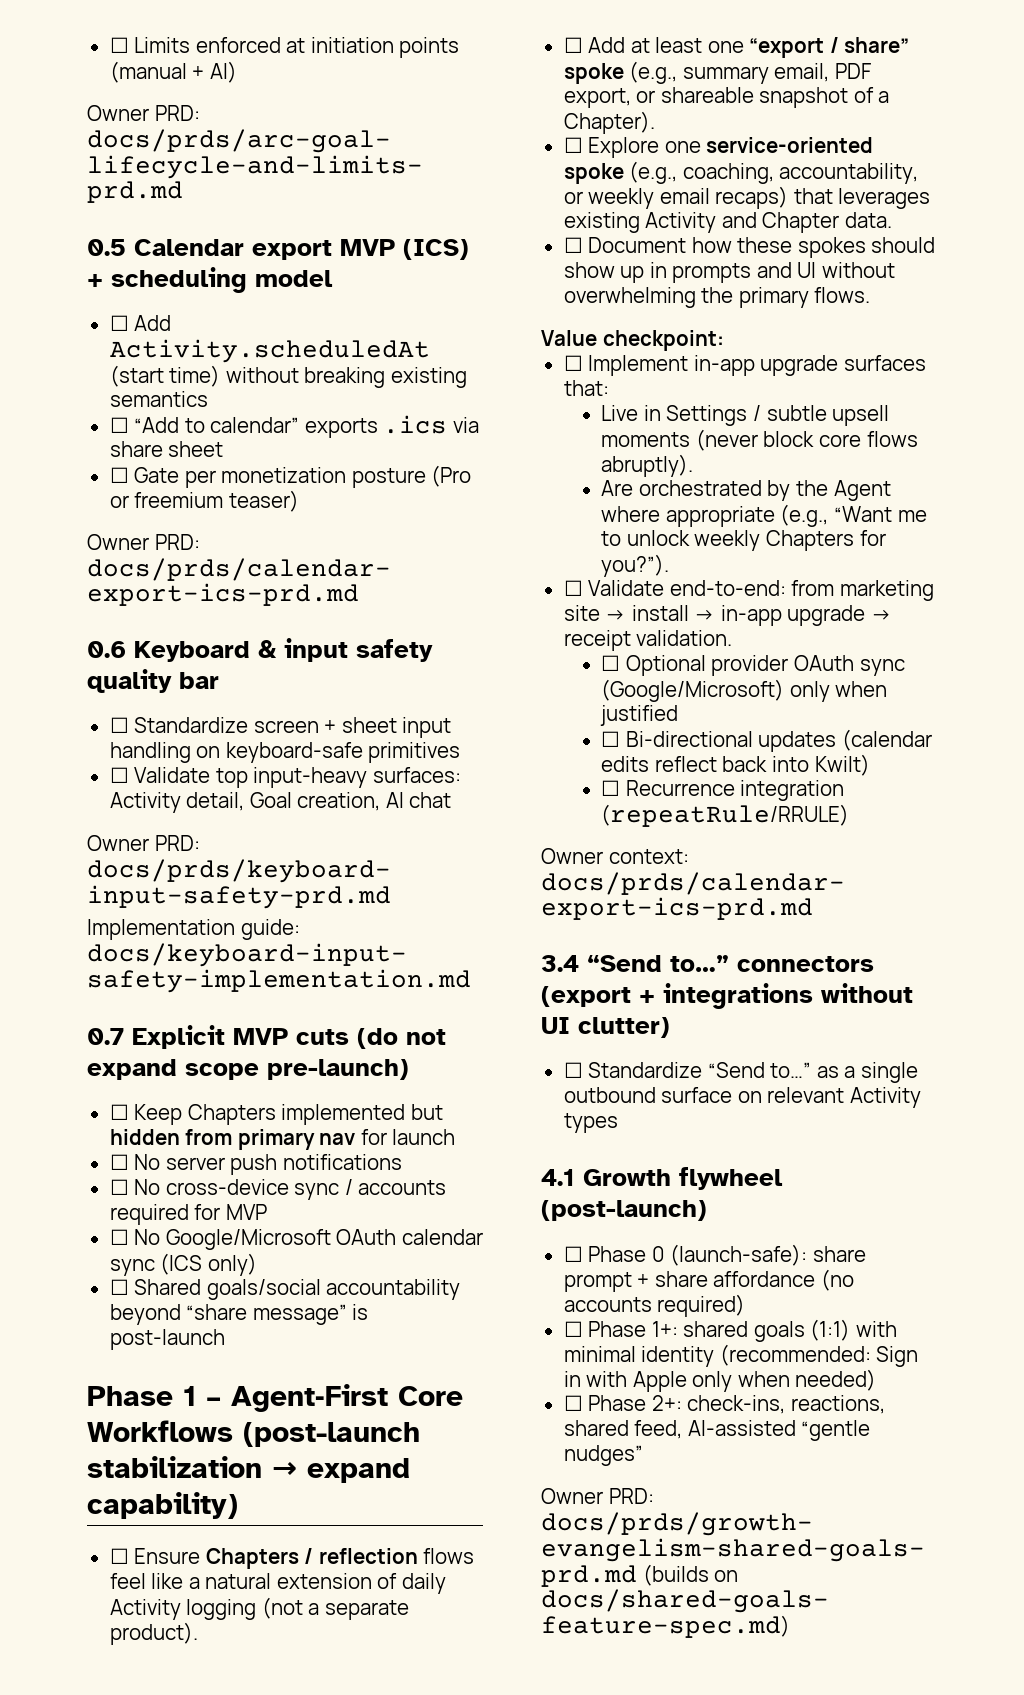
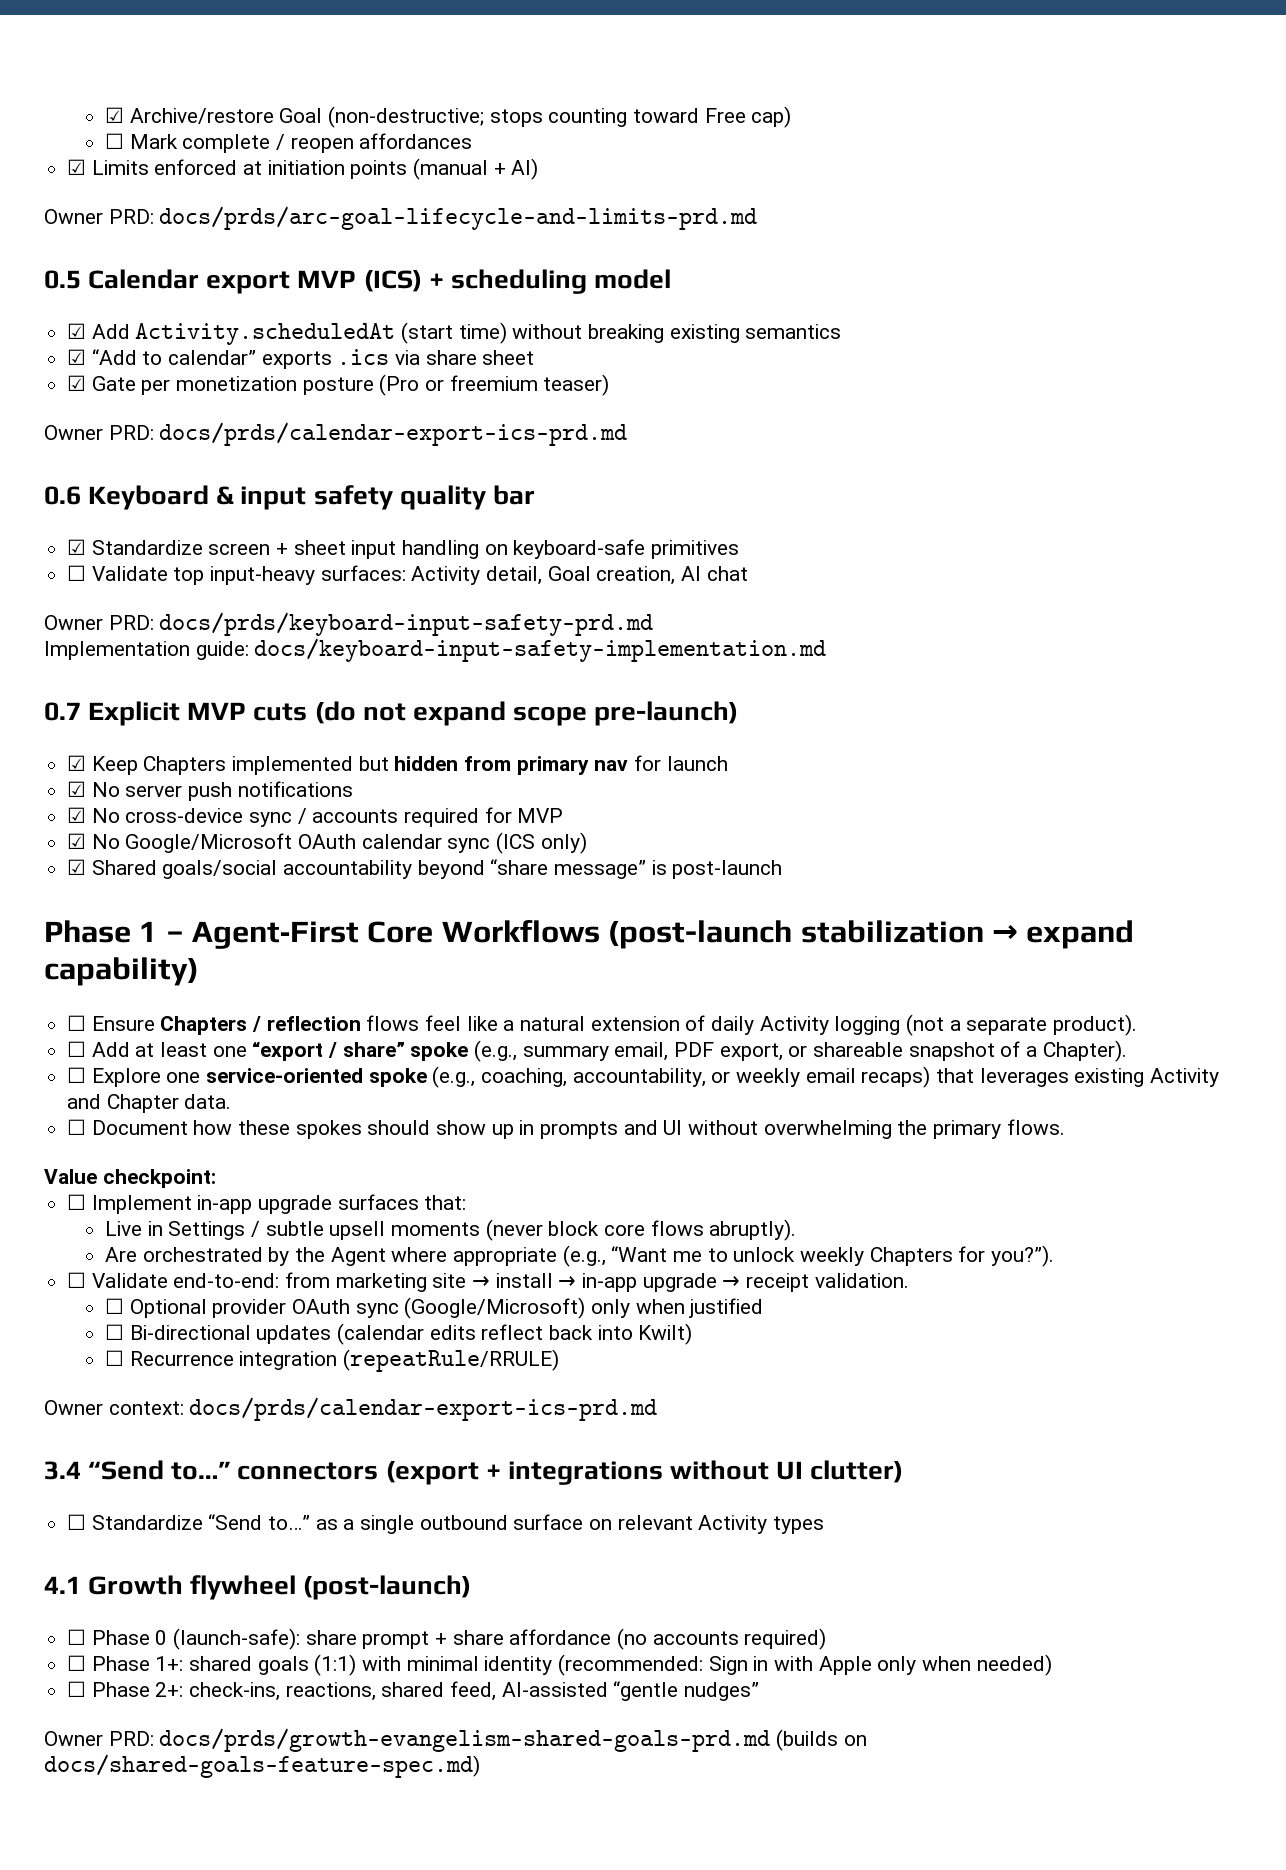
- ☐ Limits enforced at initiation points (manual + AI)
+ ☑ Archive/restore Goal (non-destructive; stops counting toward Free cap)
+ ☐ Mark complete / reopen affordances
+ ☑ Limits enforced at initiation points (manual + AI)
- ☐ Add Activity.scheduledAt (start time) without breaking existing semantics
+ ☑ Add Activity.scheduledAt (start time) without breaking existing semantics
- ☐ “Add to calendar” exports .ics via share sheet
+ ☑ “Add to calendar” exports .ics via share sheet
- ☐ Gate per monetization posture (Pro or freemium teaser)
+ ☑ Gate per monetization posture (Pro or freemium teaser)
- ☐ Standardize screen + sheet input handling on keyboard-safe primitives
+ ☑ Standardize screen + sheet input handling on keyboard-safe primitives
- ☐ Keep Chapters implemented but hidden from primary nav for launch
+ ☑ Keep Chapters implemented but hidden from primary nav for launch
- ☐ No server push notifications
+ ☑ No server push notifications
- ☐ No cross-device sync / accounts required for MVP
+ ☑ No cross-device sync / accounts required for MVP
- ☐ No Google/Microsoft OAuth calendar sync (ICS only)
+ ☑ No Google/Microsoft OAuth calendar sync (ICS only)
- ☐ Shared goals/social accountability beyond “share message” is post-launch
+ ☑ Shared goals/social accountability beyond “share message” is post-launch

